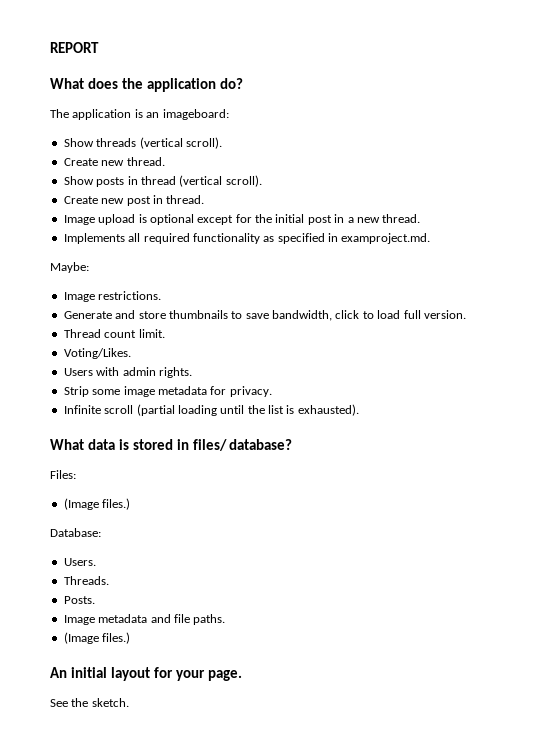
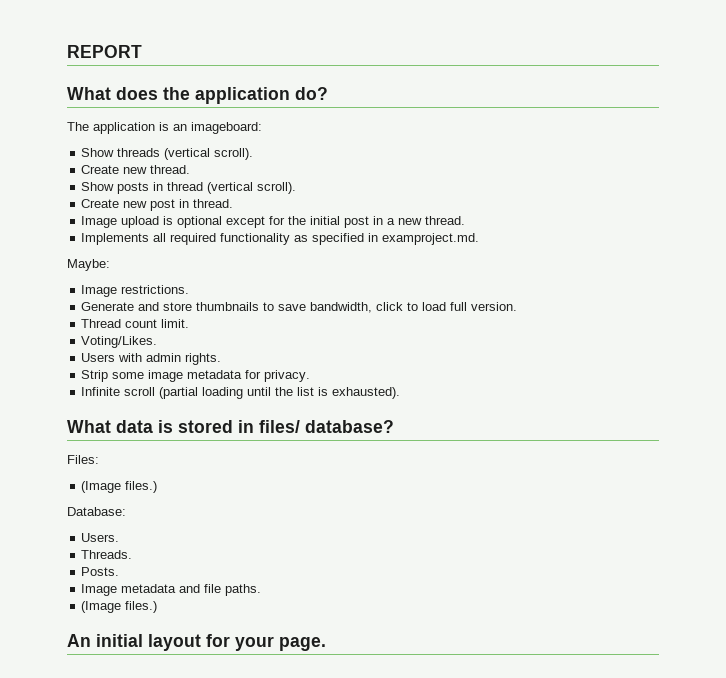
- See the sketch.

